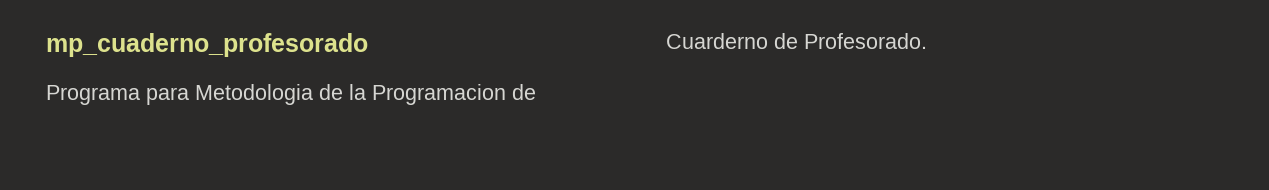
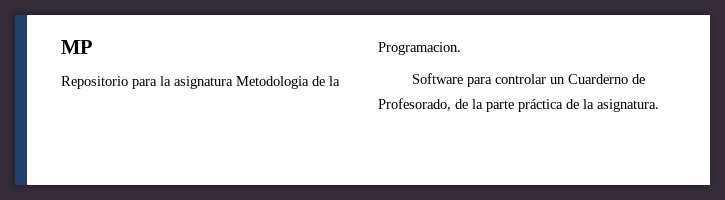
- mp_cuaderno_profesorado
- Programa para Metodologia de la Programacion de Cuarderno de Profesorado.
+ MP
+ Repositorio para la asignatura Metodologia de la Programacion.
+ Software para controlar un Cuarderno de Profesorado, de la parte práctica de la asignatura.

